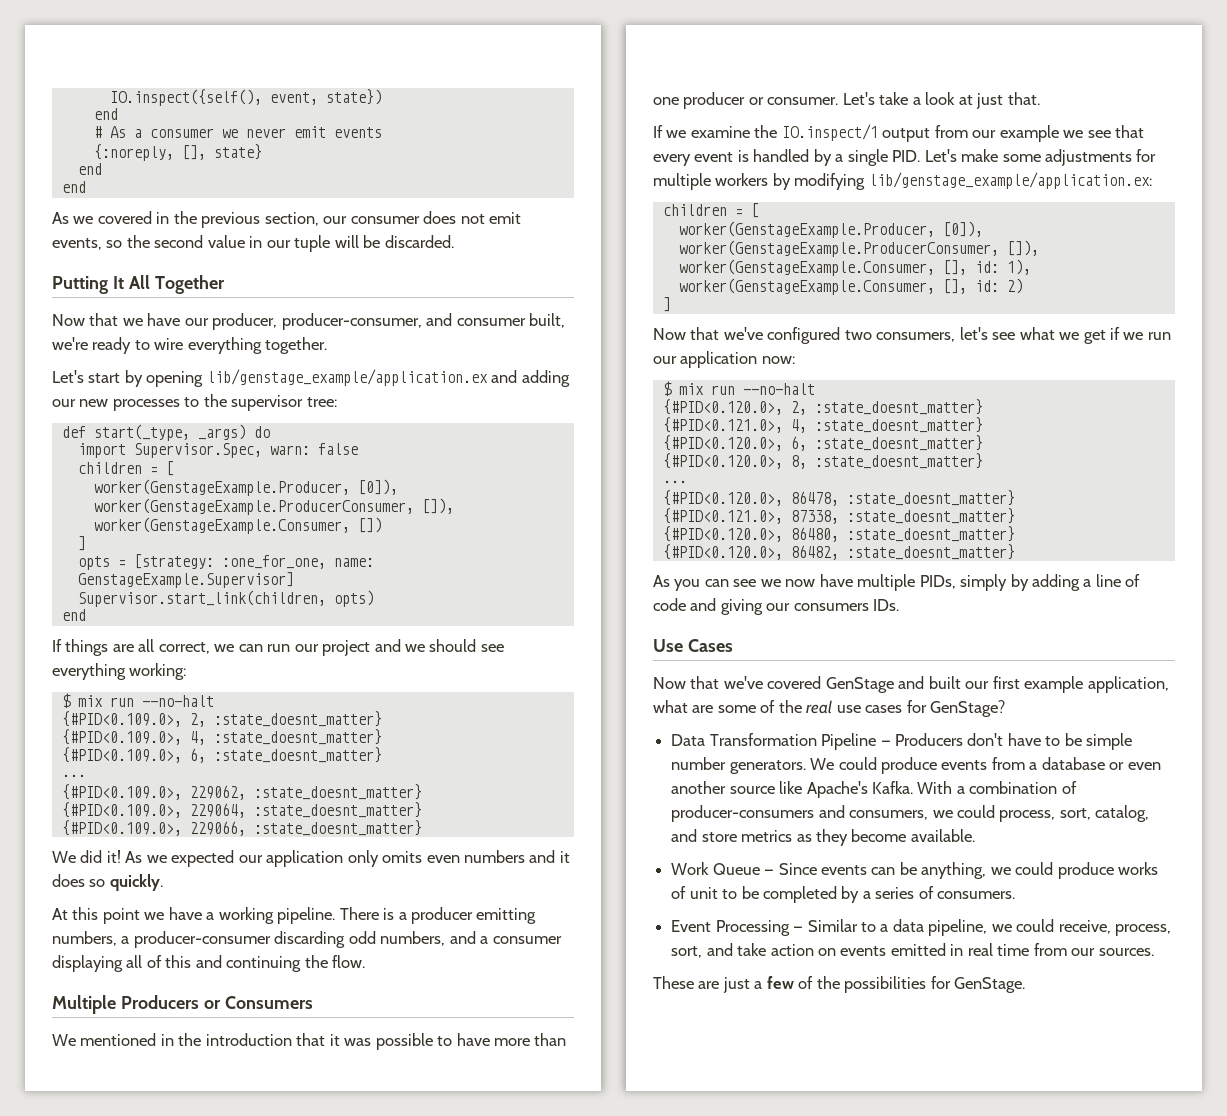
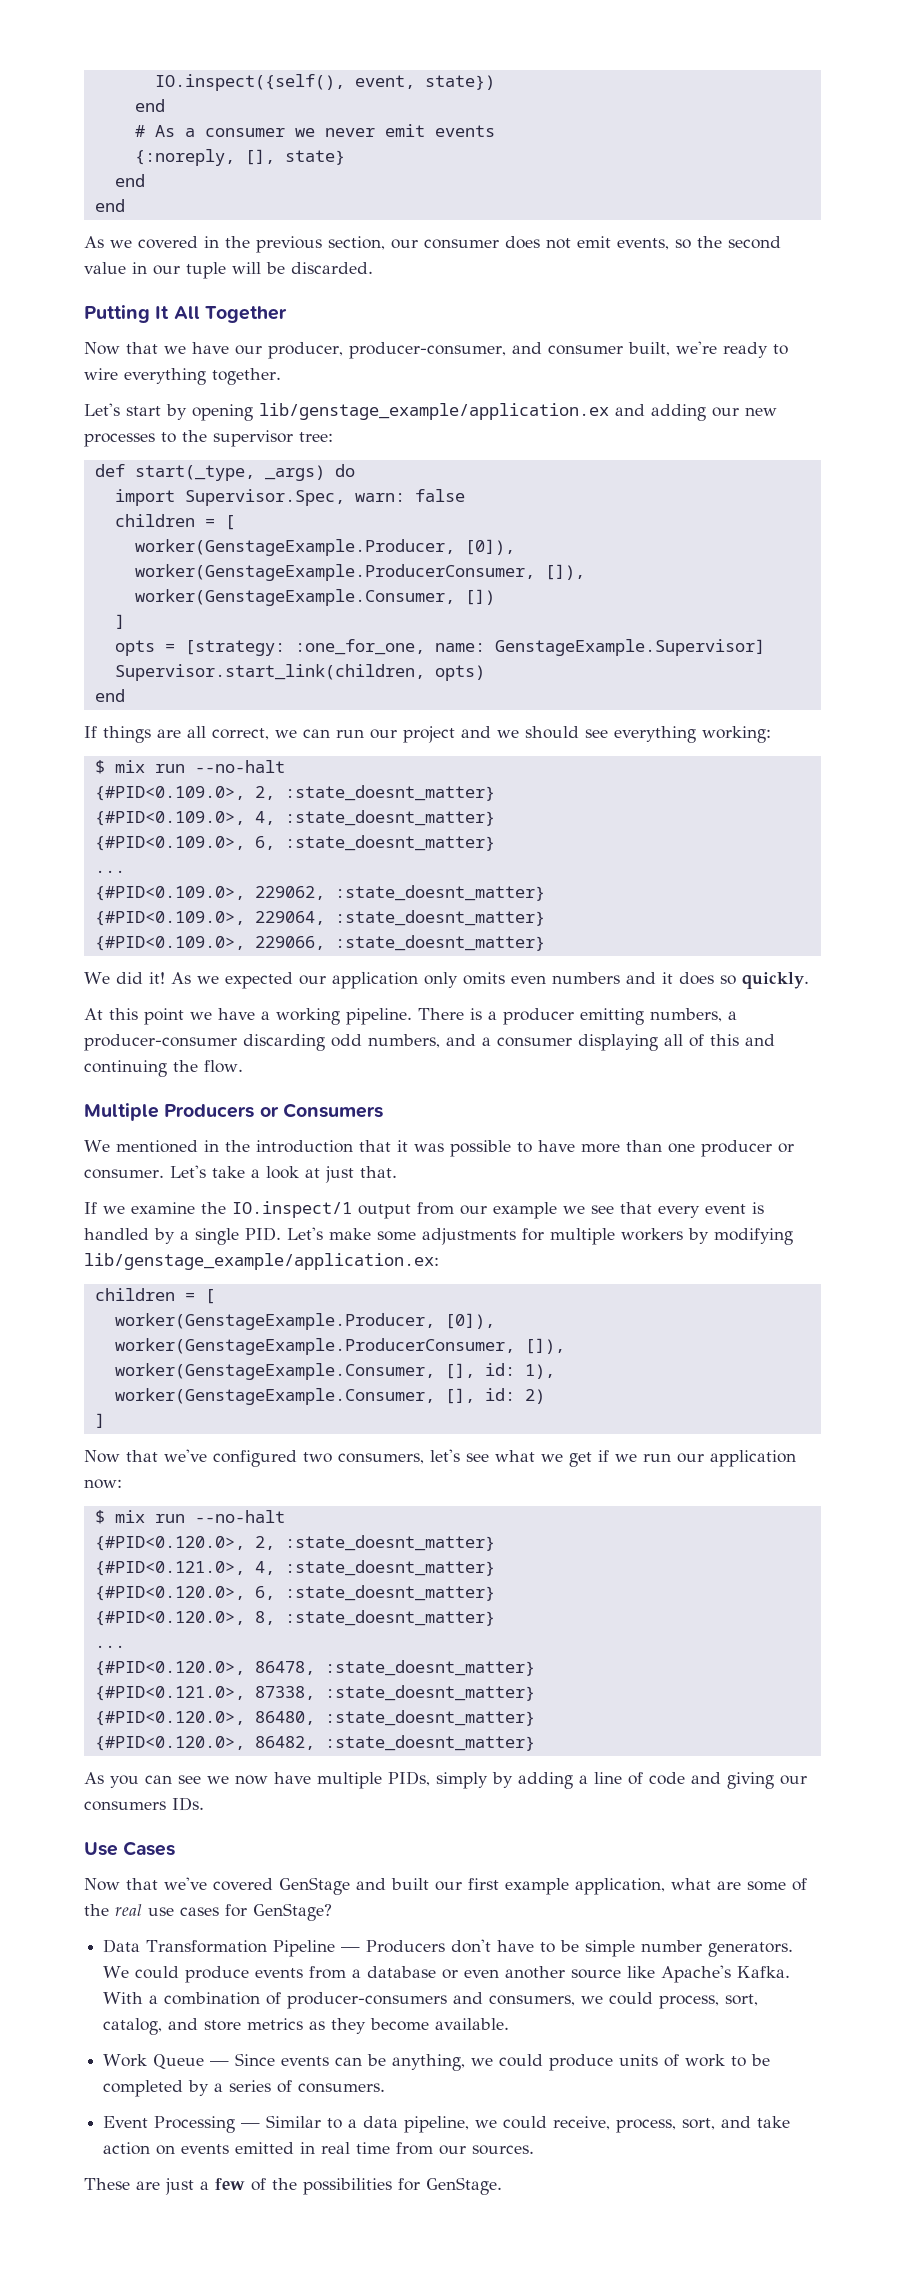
- Work Queue — Since events can be anything, we could produce works of unit to be completed by a series of consumers.
+ Work Queue — Since events can be anything, we could produce units of work to be completed by a series of consumers.

